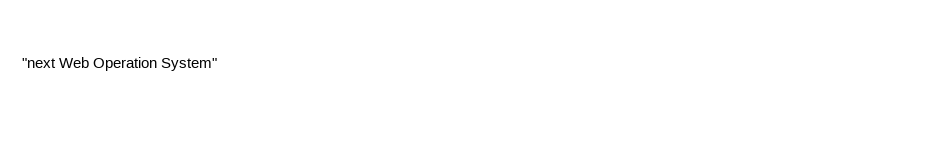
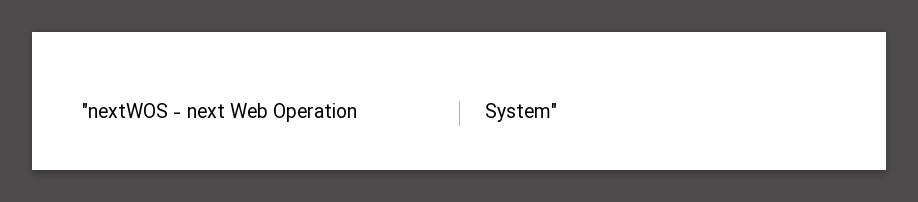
- "next Web Operation System"
+ "nextWOS - next Web Operation System"

